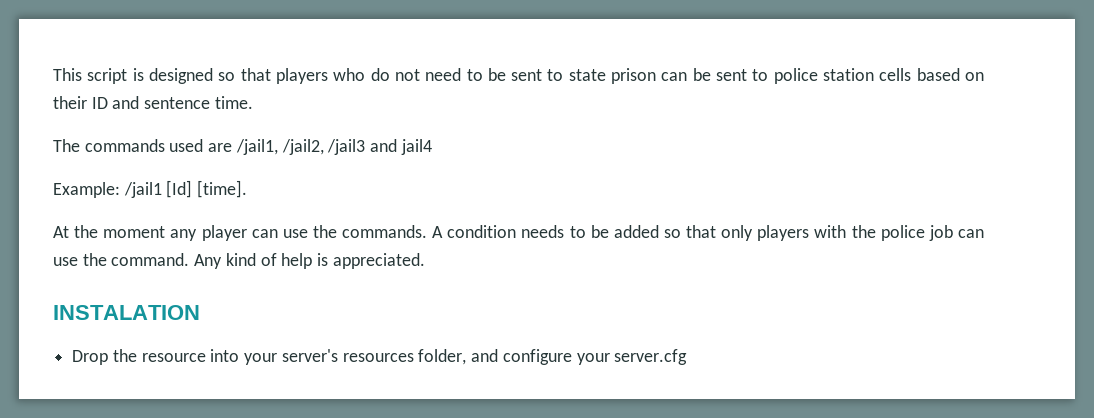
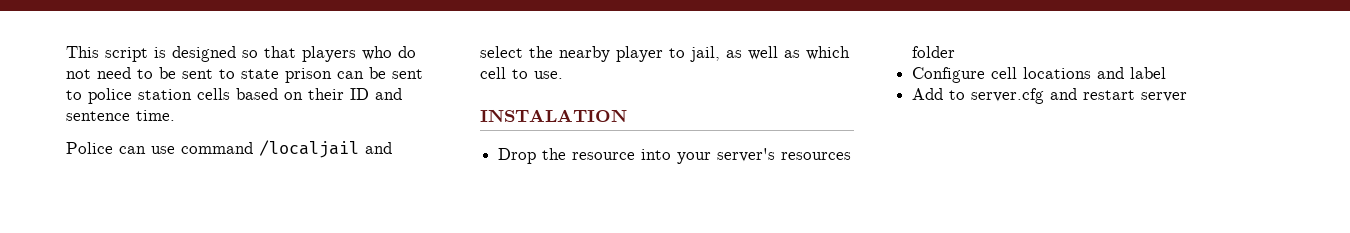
- The commands used are /jail1, /jail2, /jail3 and jail4
- Example: /jail1 [Id] [time].
- At the moment any player can use the commands. A condition needs to be added so that only players with the police job can use the command. Any kind of help is appreciated.
+ Police can use command /localjail and select the nearby player to jail, as well as which cell to use.
- Drop the resource into your server's resources folder, and configure your server.cfg
+ Drop the resource into your server's resources folder
+ Configure cell locations and label
+ Add to server.cfg and restart server

